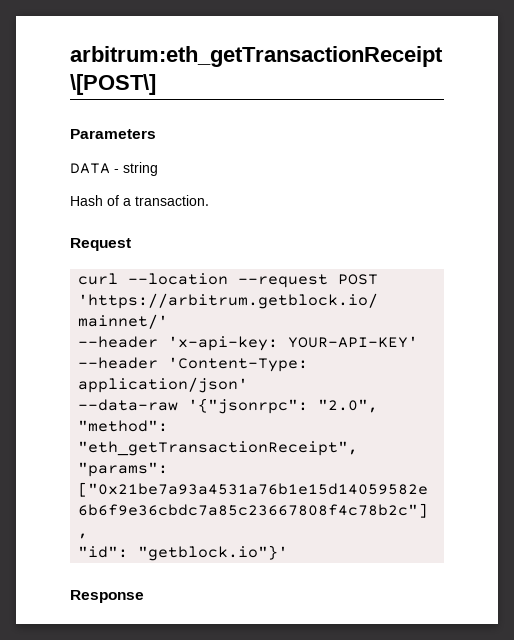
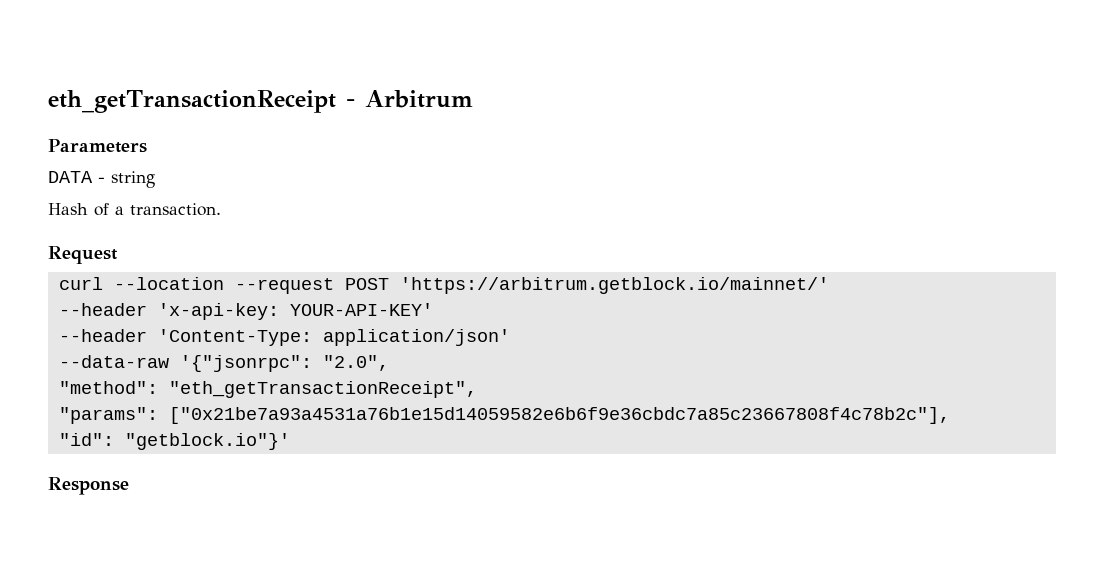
- arbitrum:eth_getTransactionReceipt \[POST\]
+ eth_getTransactionReceipt - Arbitrum

